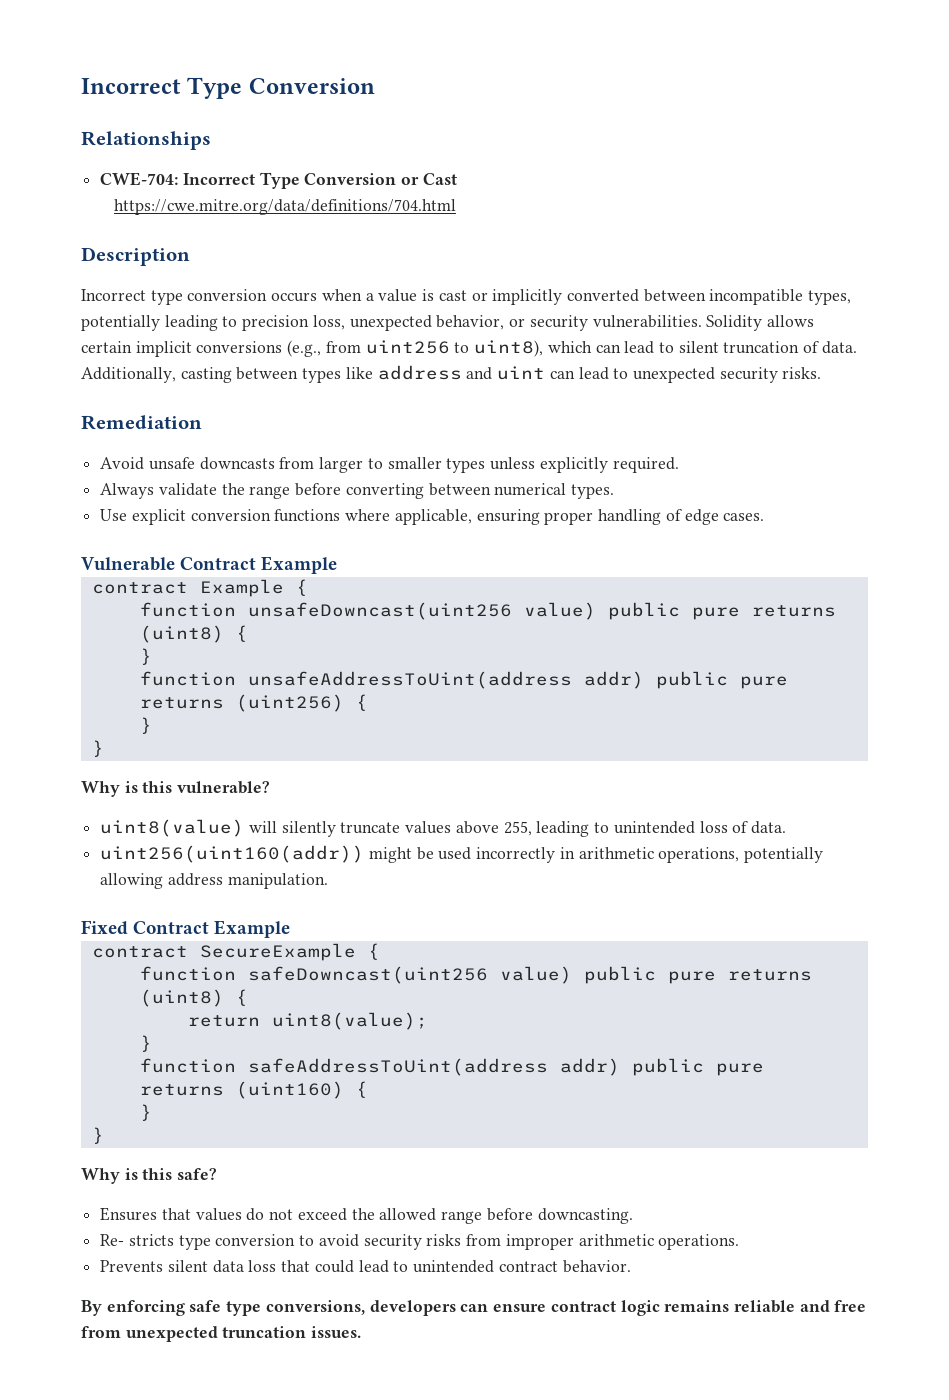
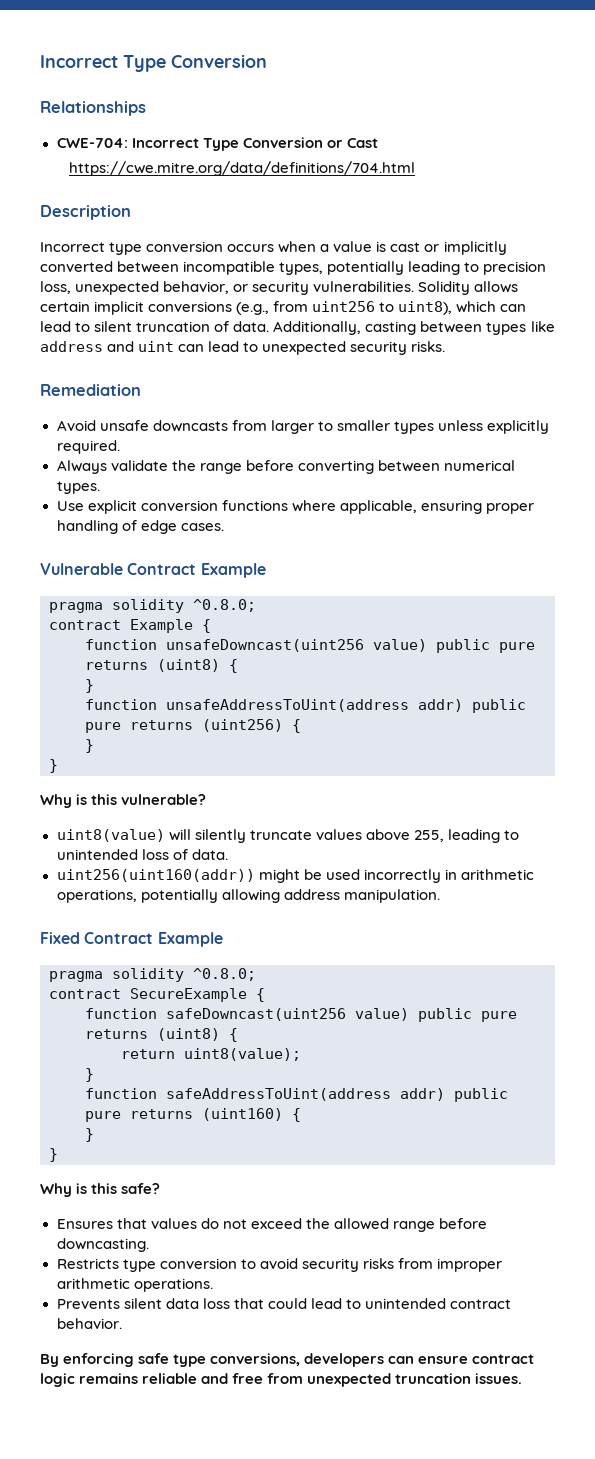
  Vulnerable Contract Example
+ pragma solidity ^0.8.0;
  Fixed Contract Example
+ pragma solidity ^0.8.0;
- Re- stricts type conversion to avoid security risks from improper arithmetic operations.
+ Restricts type conversion to avoid security risks from improper arithmetic operations.

